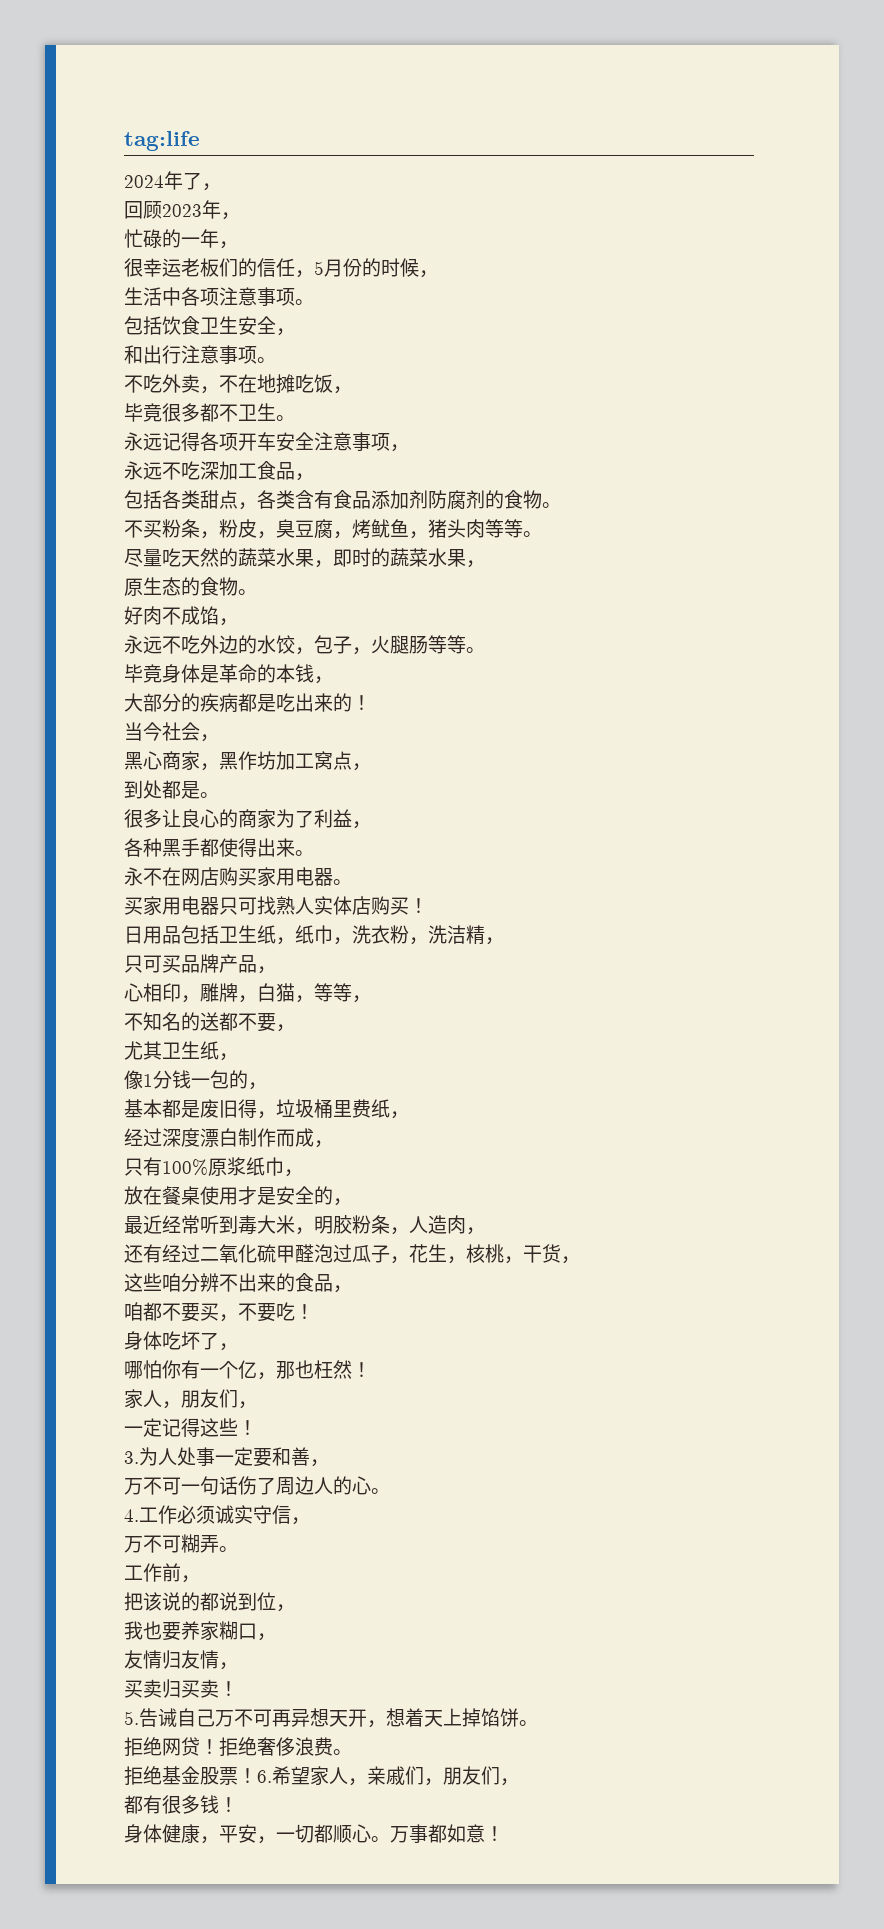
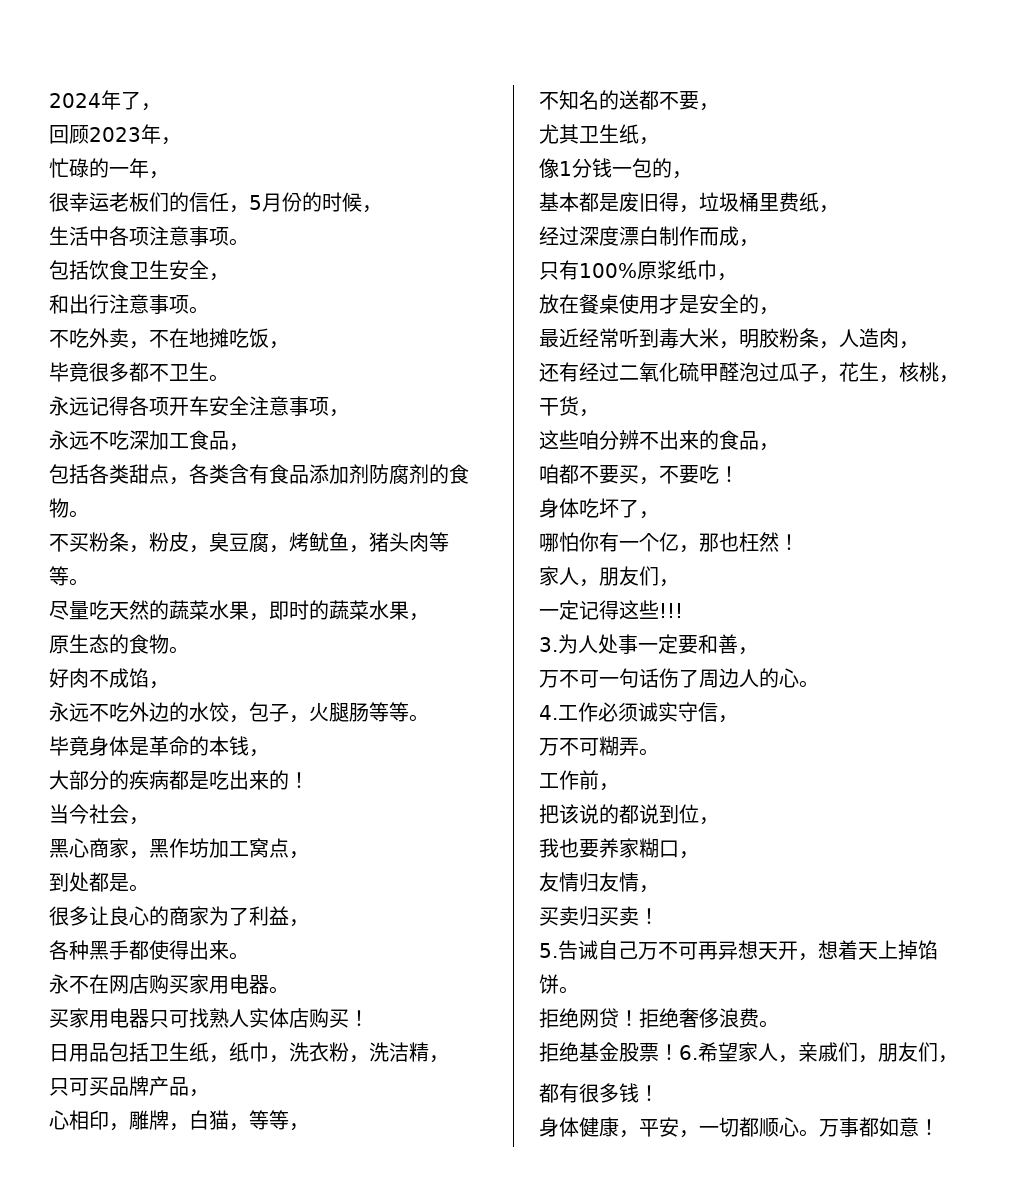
- tag:life
- 一定记得这些！
+ 一定记得这些!!!

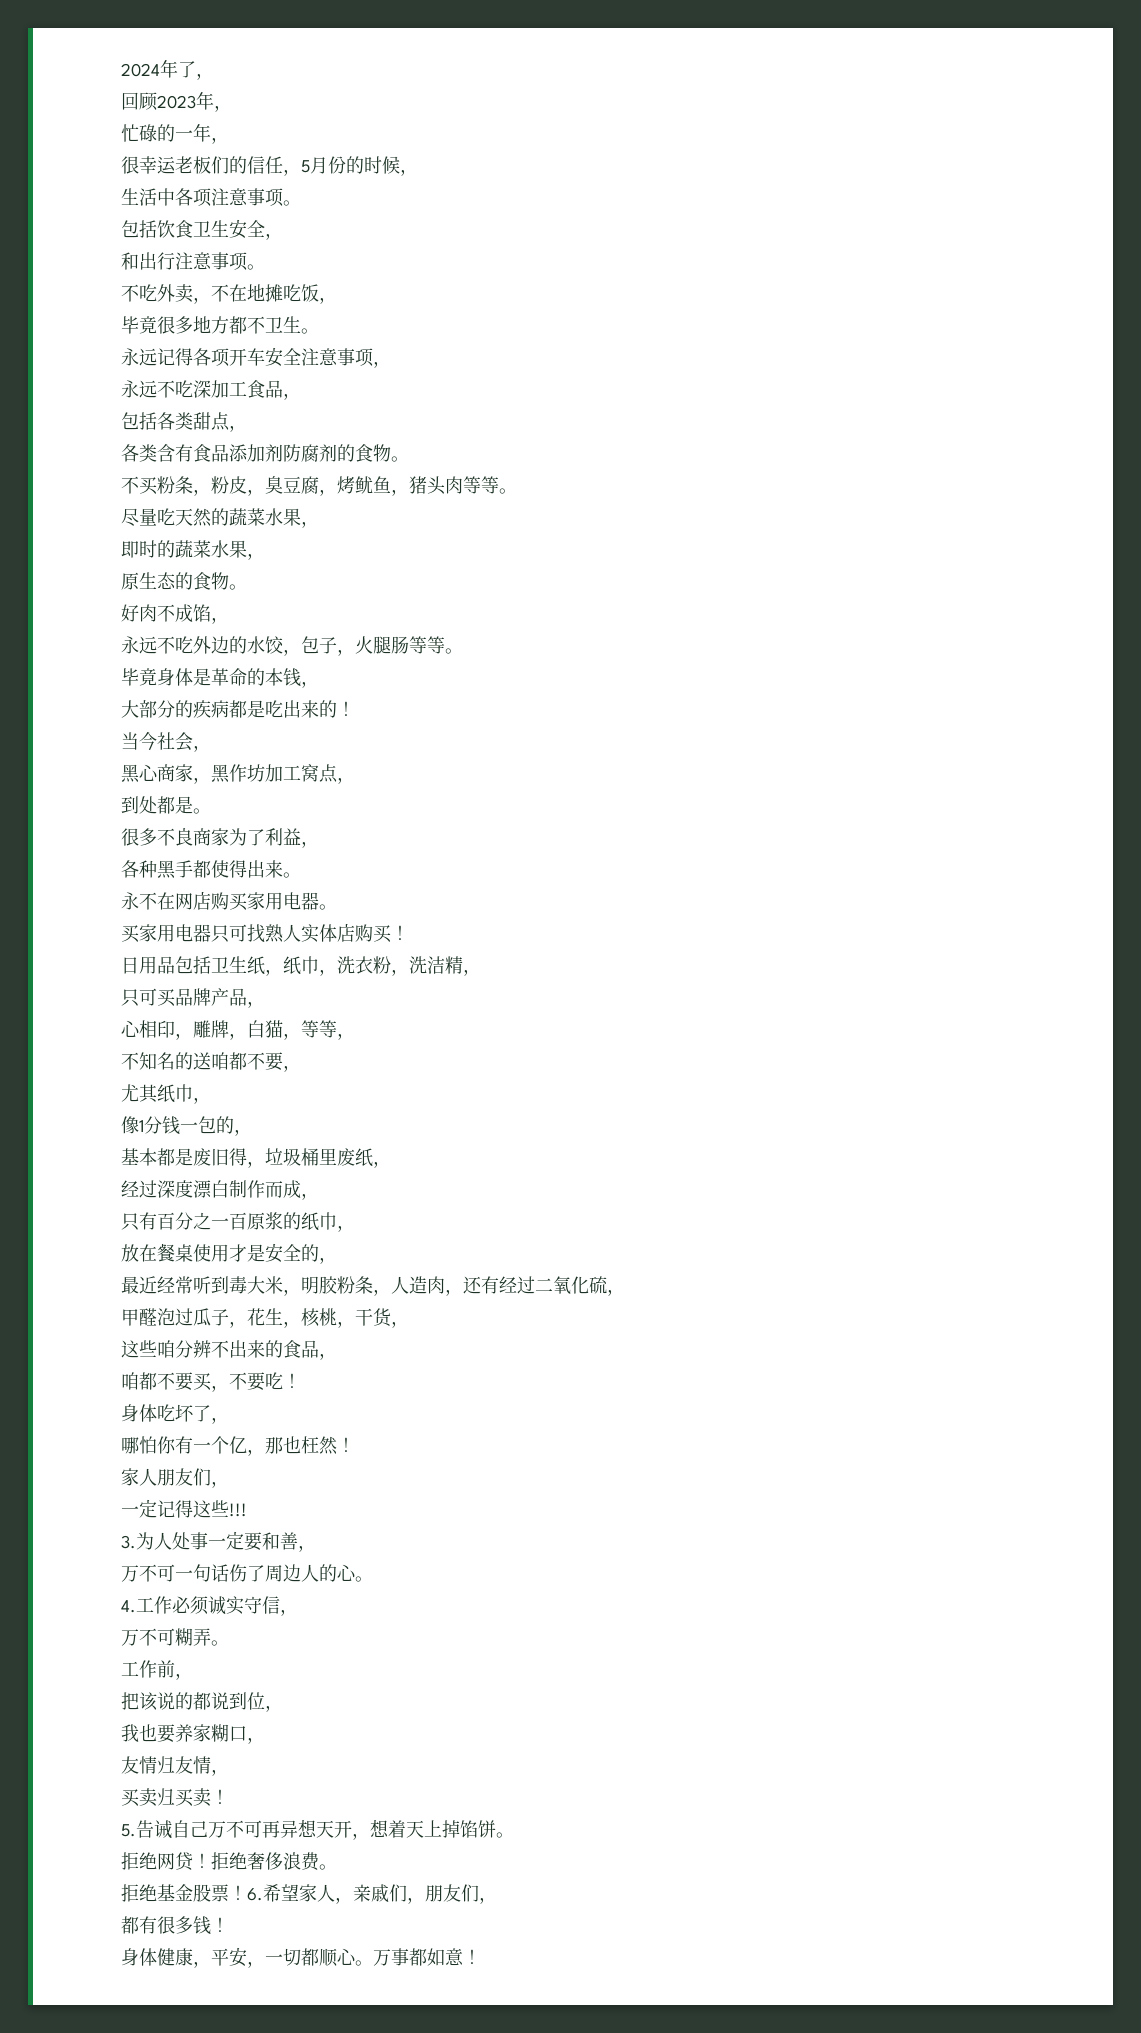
- 毕竟很多都不卫生。
+ 毕竟很多地方都不卫生。
- 包括各类甜点，各类含有食品添加剂防腐剂的食物。
+ 包括各类甜点，
+ 各类含有食品添加剂防腐剂的食物。
- 尽量吃天然的蔬菜水果，即时的蔬菜水果，
+ 尽量吃天然的蔬菜水果，
+ 即时的蔬菜水果，
- 很多让良心的商家为了利益，
+ 很多不良商家为了利益，
- 不知名的送都不要，
+ 不知名的送咱都不要，
- 尤其卫生纸，
+ 尤其纸巾，
- 基本都是废旧得，垃圾桶里费纸，
+ 基本都是废旧得，垃圾桶里废纸，
- 只有100%原浆纸巾，
+ 只有百分之一百原浆的纸巾，
- 最近经常听到毒大米，明胶粉条，人造肉，
- 还有经过二氧化硫甲醛泡过瓜子，花生，核桃，干货，
+ 最近经常听到毒大米，明胶粉条，人造肉，还有经过二氧化硫，
+ 甲醛泡过瓜子，花生，核桃，干货，
- 家人，朋友们，
+ 家人朋友们，

